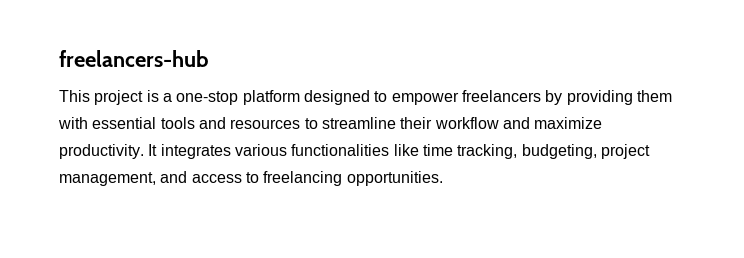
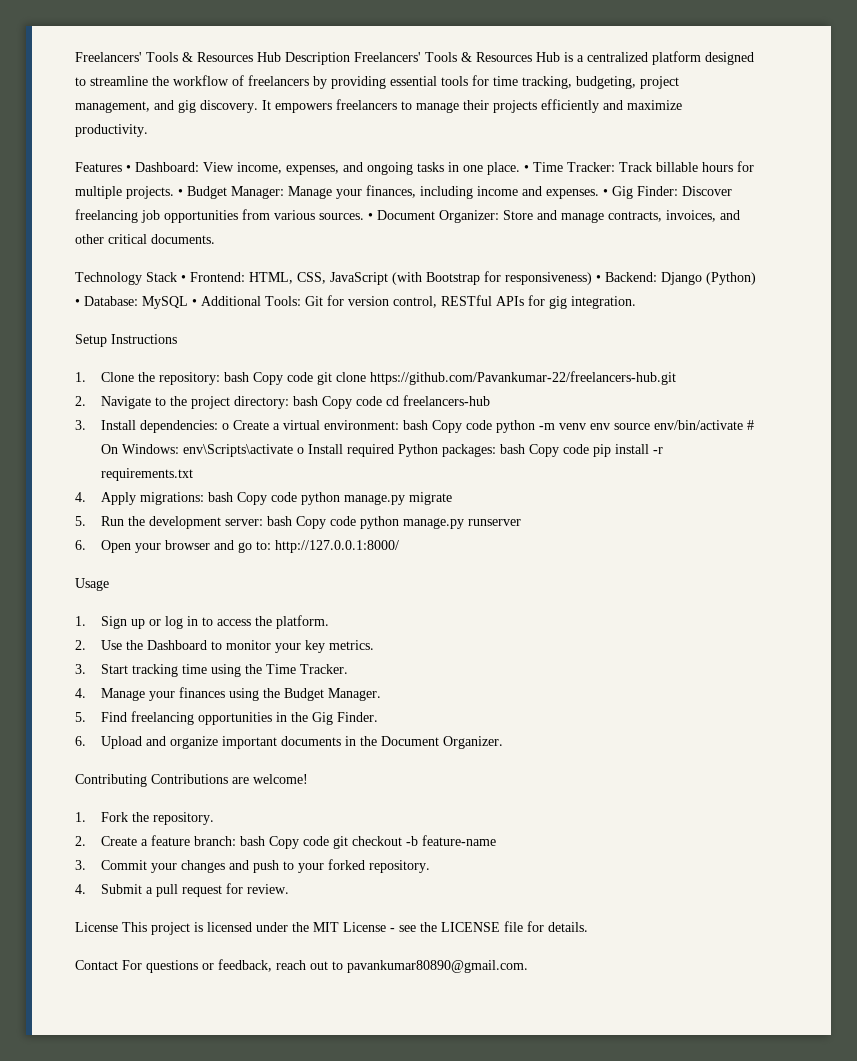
- freelancers-hub
- This project is a one-stop platform designed to empower freelancers by providing them with essential tools and resources to streamline their workflow and maximize productivity. It integrates various functionalities like time tracking, budgeting, project management, and access to freelancing opportunities.
+ Freelancers' Tools & Resources Hub Description Freelancers' Tools & Resources Hub is a centralized platform designed to streamline the workflow of freelancers by providing essential tools for time tracking, budgeting, project management, and gig discovery. It empowers freelancers to manage their projects efficiently and maximize productivity.
+ Features • Dashboard: View income, expenses, and ongoing tasks in one place. • Time Tracker: Track billable hours for multiple projects. • Budget Manager: Manage your finances, including income and expenses. • Gig Finder: Discover freelancing job opportunities from various sources. • Document Organizer: Store and manage contracts, invoices, and other critical documents.
+ Technology Stack • Frontend: HTML, CSS, JavaScript (with Bootstrap for responsiveness) • Backend: Django (Python) • Database: MySQL • Additional Tools: Git for version control, RESTful APIs for gig integration.
+ Setup Instructions
+ 1. Clone the repository: bash Copy code git clone https://github.com/Pavankumar-22/freelancers-hub.git
+ 2. Navigate to the project directory: bash Copy code cd freelancers-hub
+ 3. Install dependencies: o Create a virtual environment: bash Copy code python -m venv env source env/bin/activate # On Windows: env\Scripts\activate o Install required Python packages: bash Copy code pip install -r requirements.txt
+ 4. Apply migrations: bash Copy code python manage.py migrate
+ 5. Run the development server: bash Copy code python manage.py runserver
+ 6. Open your browser and go to: http://127.0.0.1:8000/
+ Usage
+ 1. Sign up or log in to access the platform.
+ 2. Use the Dashboard to monitor your key metrics.
+ 3. Start tracking time using the Time Tracker.
+ 4. Manage your finances using the Budget Manager.
+ 5. Find freelancing opportunities in the Gig Finder.
+ 6. Upload and organize important documents in the Document Organizer.
+ Contributing Contributions are welcome!
+ 1. Fork the repository.
+ 2. Create a feature branch: bash Copy code git checkout -b feature-name
+ 3. Commit your changes and push to your forked repository.
+ 4. Submit a pull request for review.
+ License This project is licensed under the MIT License - see the LICENSE file for details.
+ Contact For questions or feedback, reach out to pavankumar80890@gmail.com.

